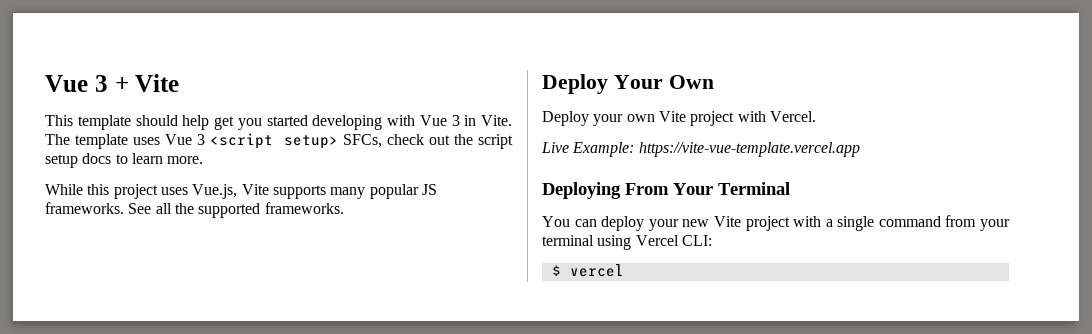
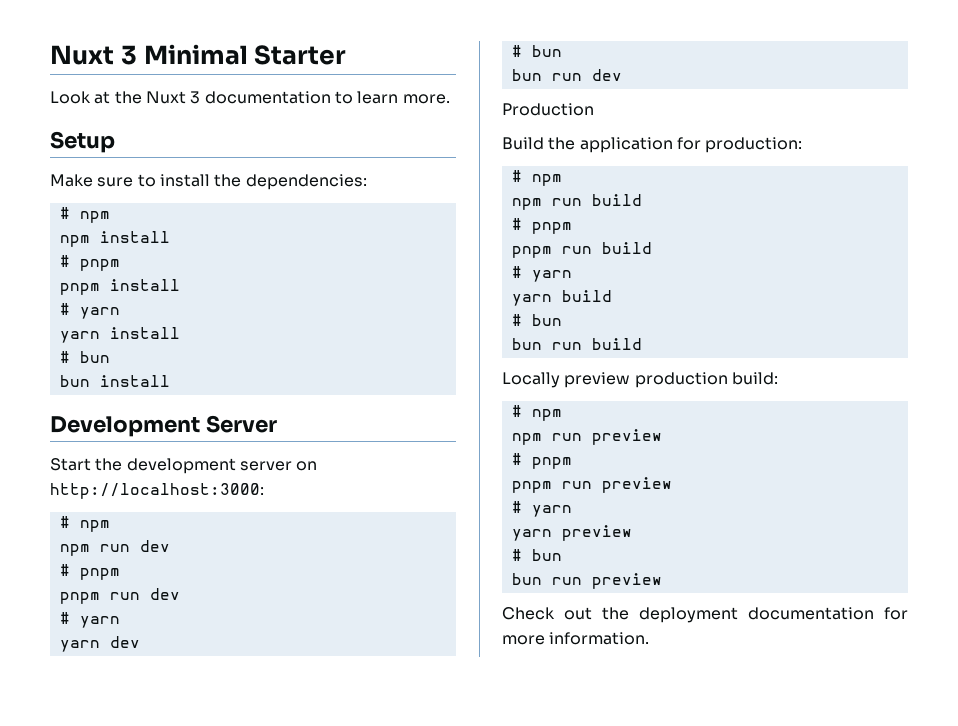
- Vue 3 + Vite
- This template should help get you started developing with Vue 3 in Vite. The template uses Vue 3 <script setup> SFCs, check out the script setup docs to learn more.
- While this project uses Vue.js, Vite supports many popular JS frameworks. See all the supported frameworks.
- Deploy Your Own
- Deploy your own Vite project with Vercel.
- Live Example: https://vite-vue-template.vercel.app
- Deploying From Your Terminal
- You can deploy your new Vite project with a single command from your terminal using Vercel CLI:
- $ vercel
+ Nuxt 3 Minimal Starter
+ Look at the Nuxt 3 documentation to learn more.
+ Setup
+ Make sure to install the dependencies:
+ # npm
+ npm install
+ # pnpm
+ pnpm install
+ # yarn
+ yarn install
+ # bun
+ bun install
+ Development Server
+ Start the development server on http://localhost:3000:
+ # npm
+ npm run dev
+ # pnpm
+ pnpm run dev
+ # yarn
+ yarn dev
+ # bun
+ bun run dev
+ Production
+ Build the application for production:
+ # npm
+ npm run build
+ # pnpm
+ pnpm run build
+ # yarn
+ yarn build
+ # bun
+ bun run build
+ Locally preview production build:
+ # npm
+ npm run preview
+ # pnpm
+ pnpm run preview
+ # yarn
+ yarn preview
+ # bun
+ bun run preview
+ Check out the deployment documentation for more information.

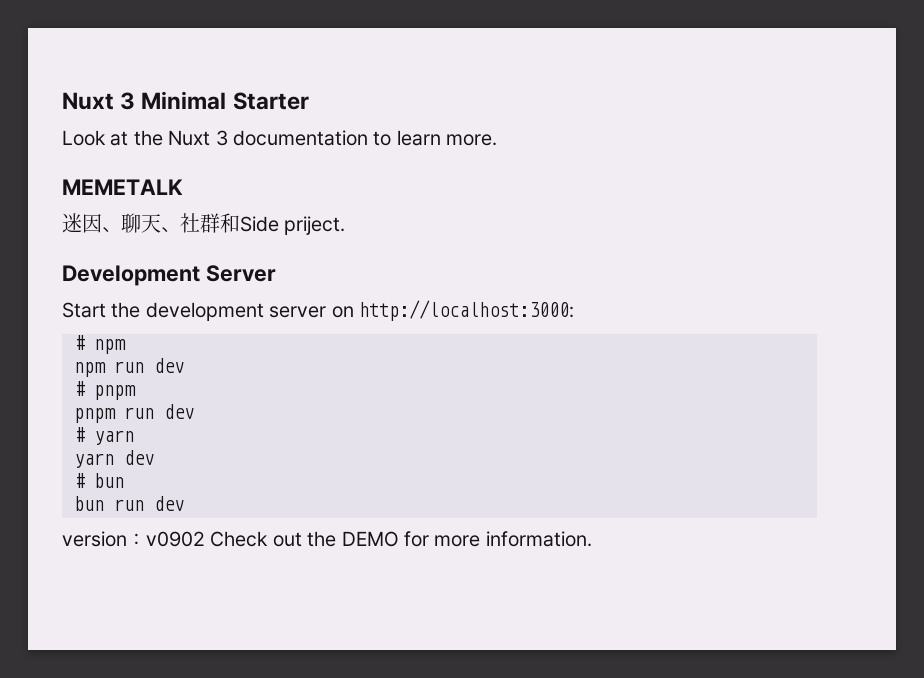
- Setup
- Make sure to install the dependencies:
- # npm
- npm install
- # pnpm
- pnpm install
- # yarn
- yarn install
- # bun
- bun install
+ MEMETALK
+ 迷因、聊天、社群和Side priject.
- Production
- Build the application for production:
- # npm
- npm run build
- # pnpm
- pnpm run build
- # yarn
- yarn build
- # bun
- bun run build
- Locally preview production build:
- # npm
- npm run preview
- # pnpm
- pnpm run preview
- # yarn
- yarn preview
- # bun
- bun run preview
- Check out the deployment documentation for more information.
+ version：v0902 Check out the DEMO for more information.

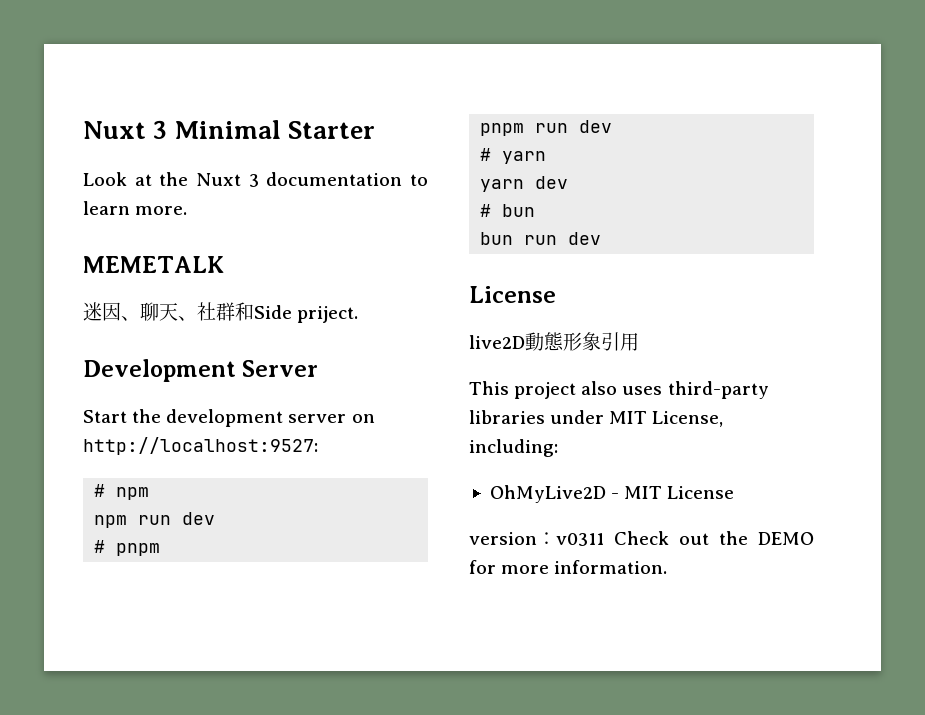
- Start the development server on http://localhost:3000:
+ Start the development server on http://localhost:9527:
  bun run dev
+ License
+ live2D動態形象引用
+ This project also uses third-party libraries under MIT License, including:
+ OhMyLive2D - MIT License
- version：v0902 Check out the DEMO for more information.
+ version：v0311 Check out the DEMO for more information.

